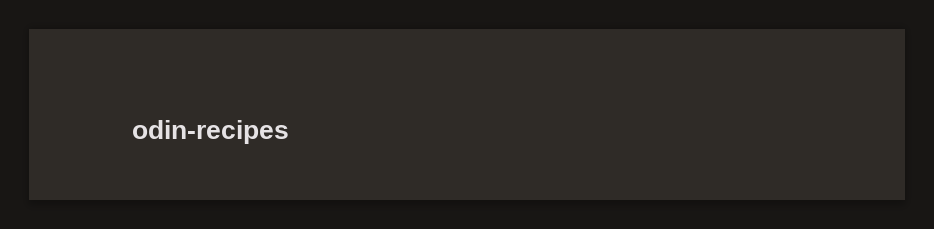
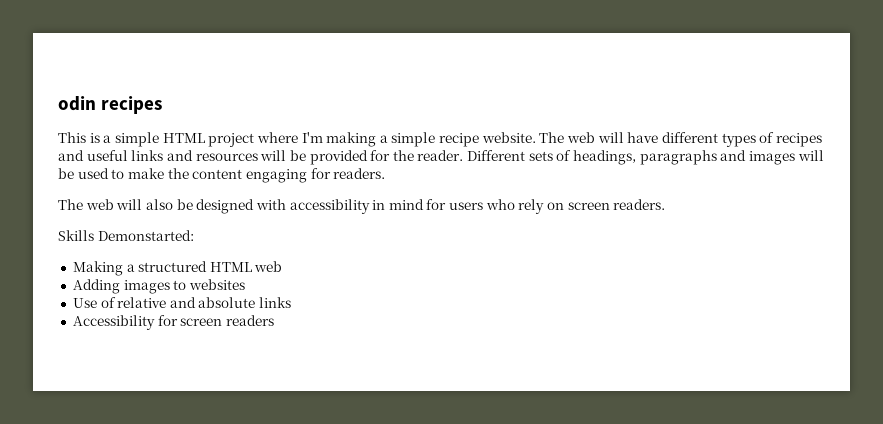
- odin-recipes
+ odin recipes
+ This is a simple HTML project where I'm making a simple recipe website. The web will have different types of recipes and useful links and resources will be provided for the reader. Different sets of headings, paragraphs and images will be used to make the content engaging for readers.
+ The web will also be designed with accessibility in mind for users who rely on screen readers.
+ Skills Demonstarted:
+ Making a structured HTML web
+ Adding images to websites
+ Use of relative and absolute links
+ Accessibility for screen readers

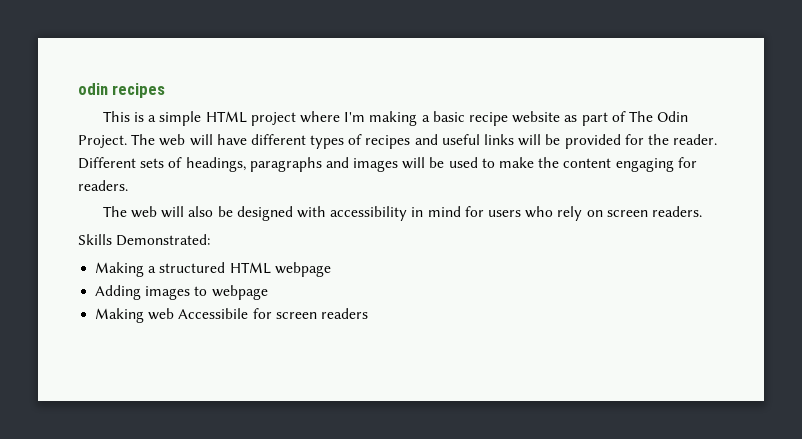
- This is a simple HTML project where I'm making a simple recipe website.
+ This is a simple HTML project where I'm making a basic recipe website as part of The Odin Project.
- The web will have different types of recipes and useful links and resources will be provided for the reader.
+ The web will have different types of recipes and useful links will be provided for the reader.
- Skills Demonstarted:
+ Skills Demonstrated:
- Making a structured HTML web
+ Making a structured HTML webpage
- Adding images to websites
- Use of relative and absolute links
- Accessibility for screen readers
+ Adding images to webpage
+ Making web Accessibile for screen readers

